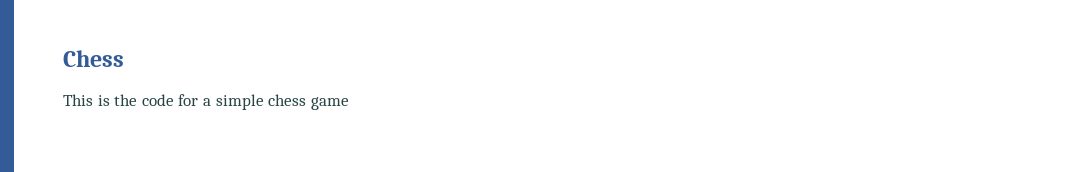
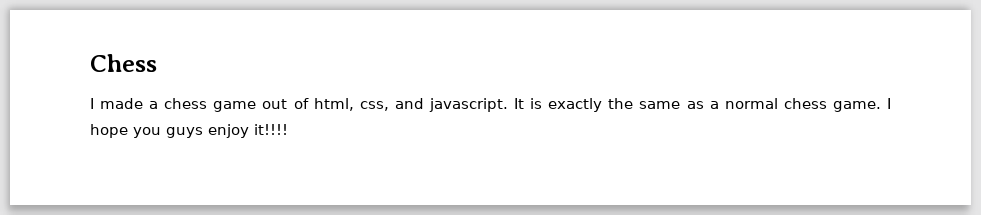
- This is the code for a simple chess game
+ I made a chess game out of html, css, and javascript. It is exactly the same as a normal chess game. I hope you guys enjoy it!!!!

